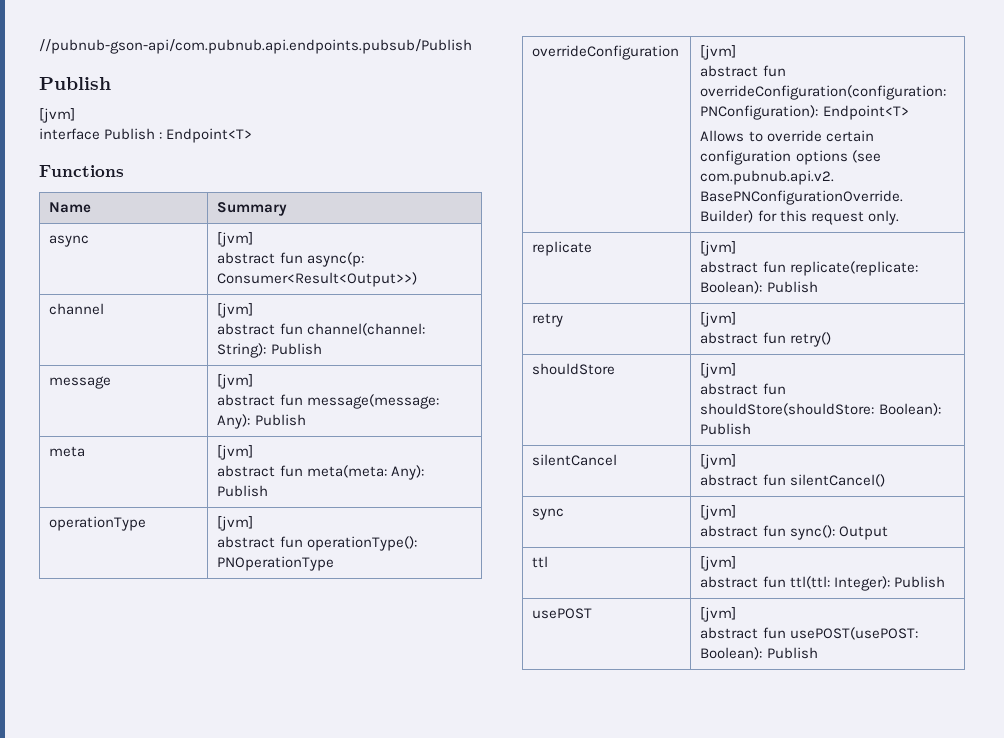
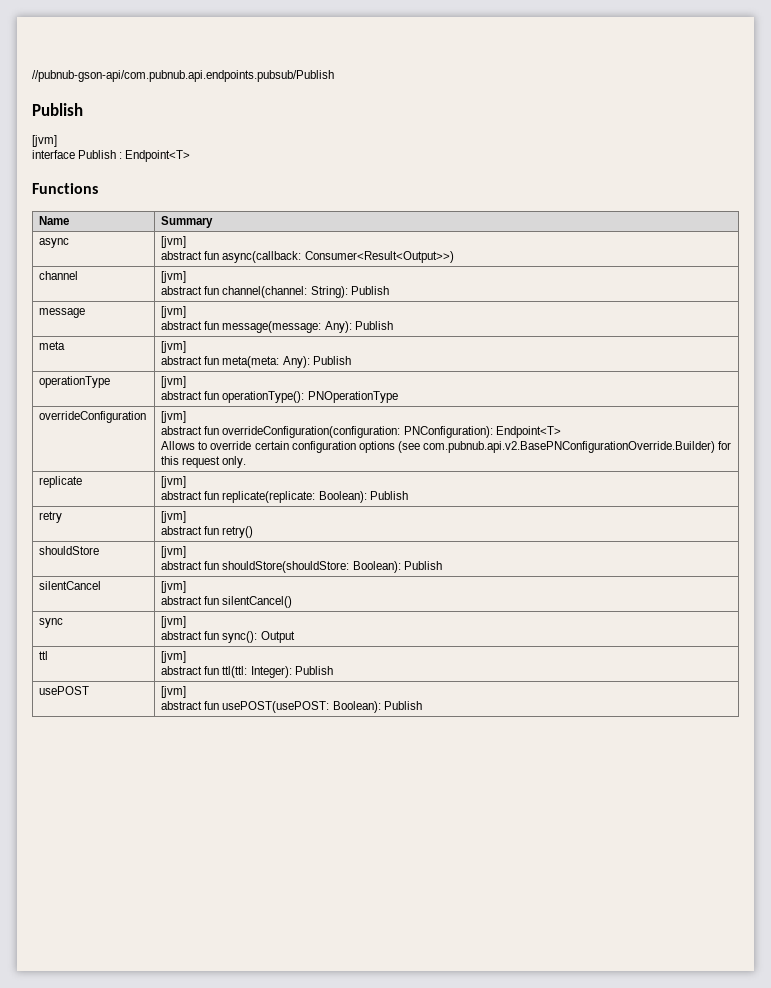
  async | [jvm]
- abstract fun async(p: Consumer<Result<Output>>)
+ abstract fun async(callback: Consumer<Result<Output>>)

